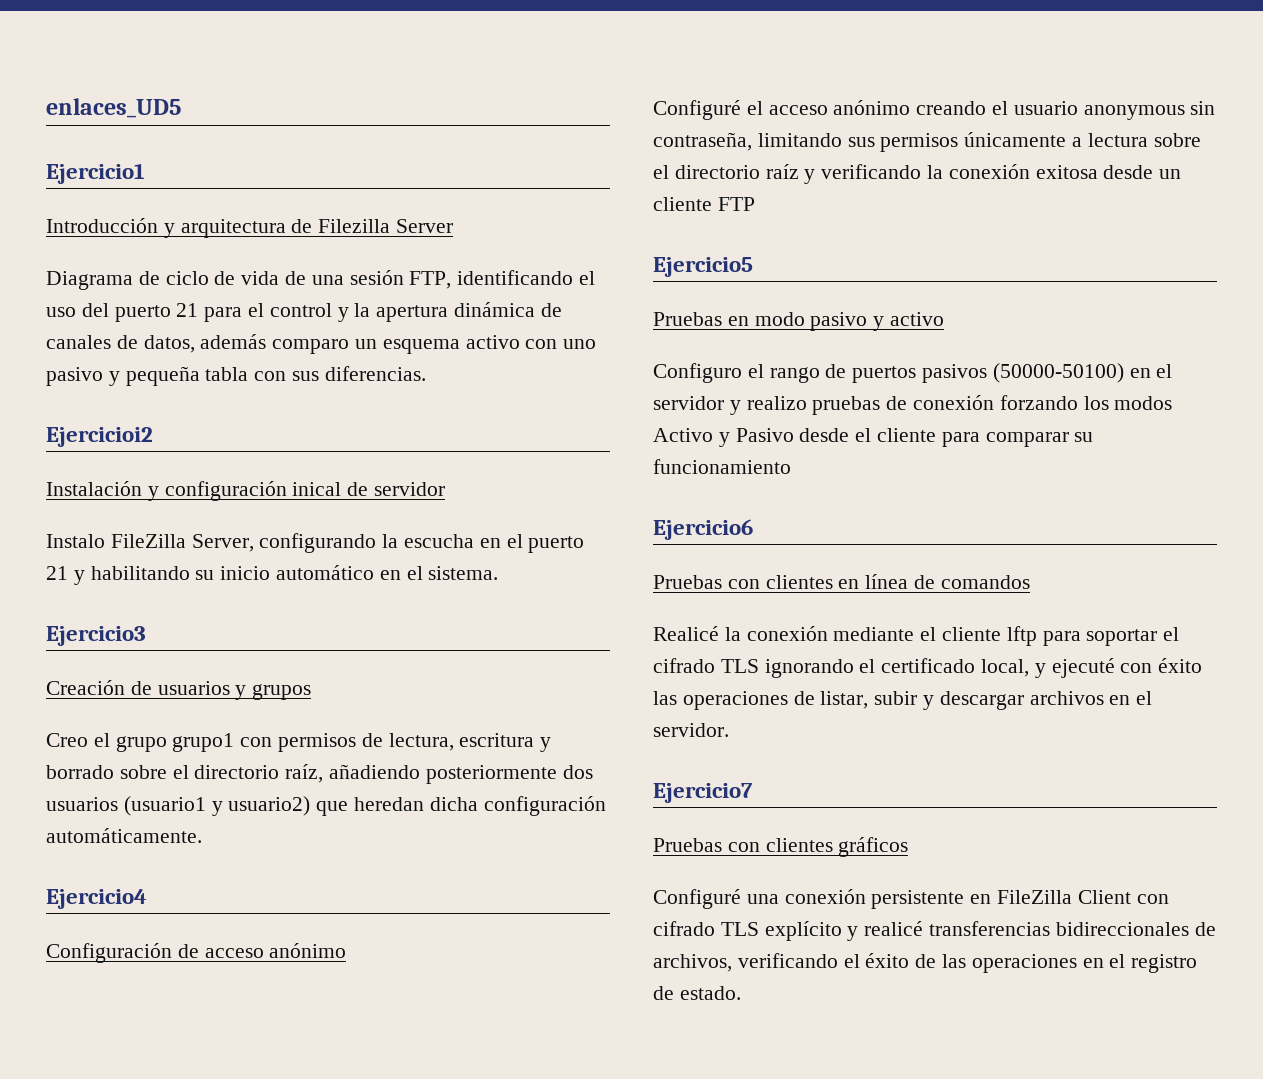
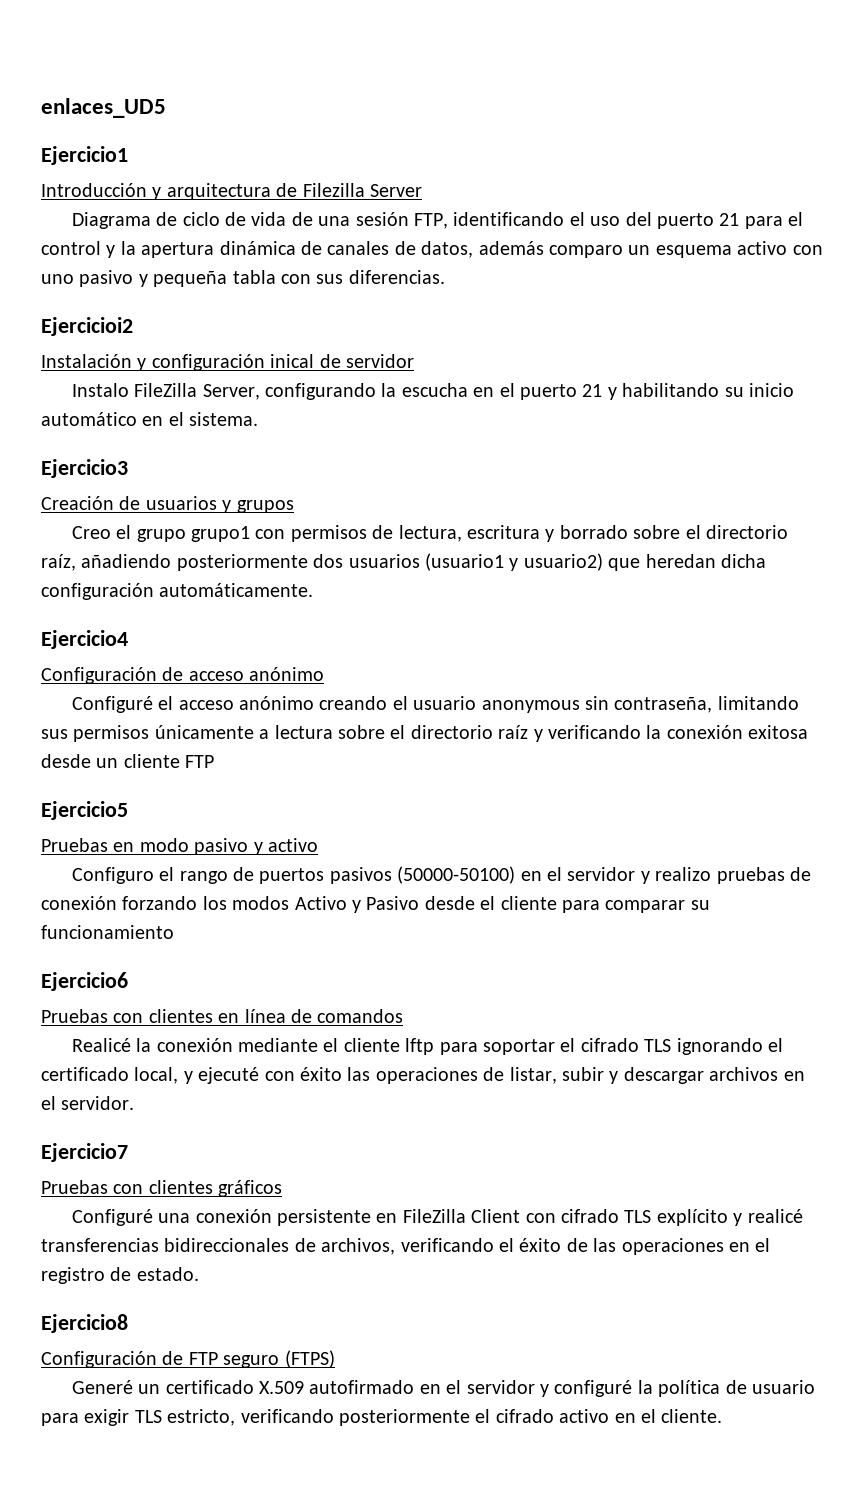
+ Ejercicio8
+ Configuración de FTP seguro (FTPS)
+ Generé un certificado X.509 autofirmado en el servidor y configuré la política de usuario para exigir TLS estricto, verificando posteriormente el cifrado activo en el cliente.

